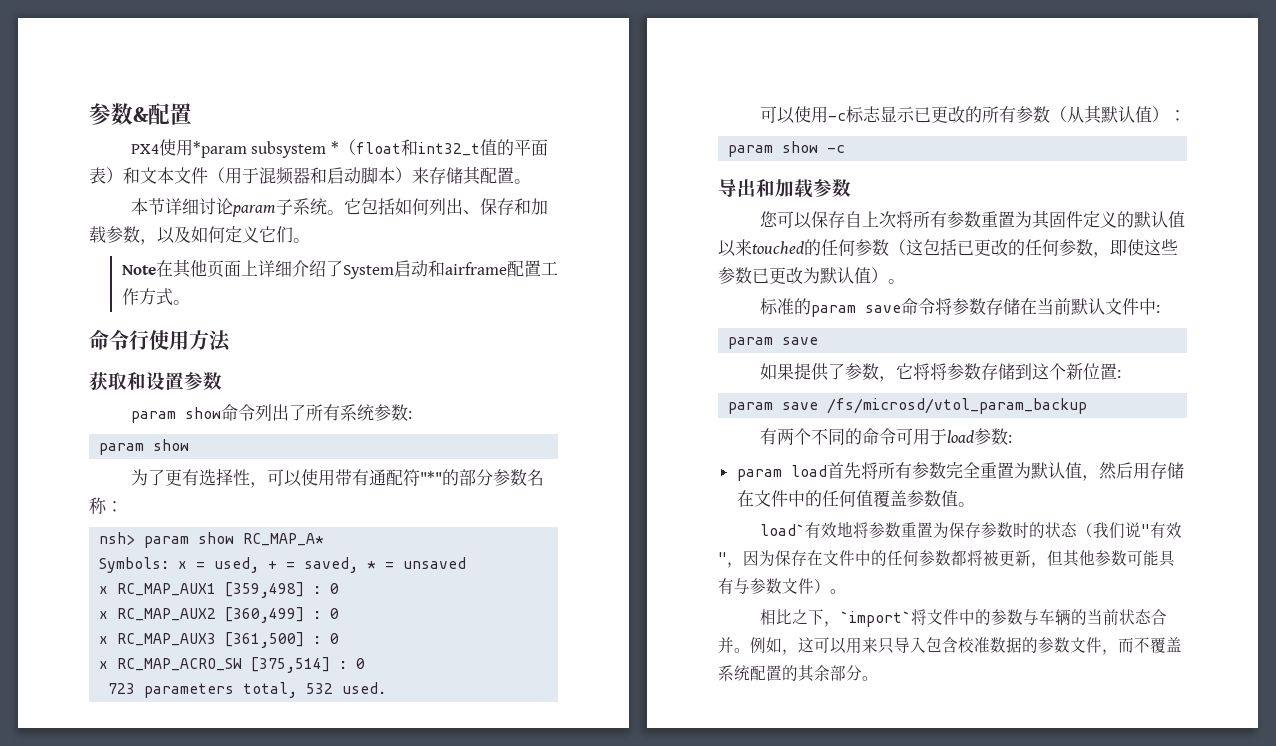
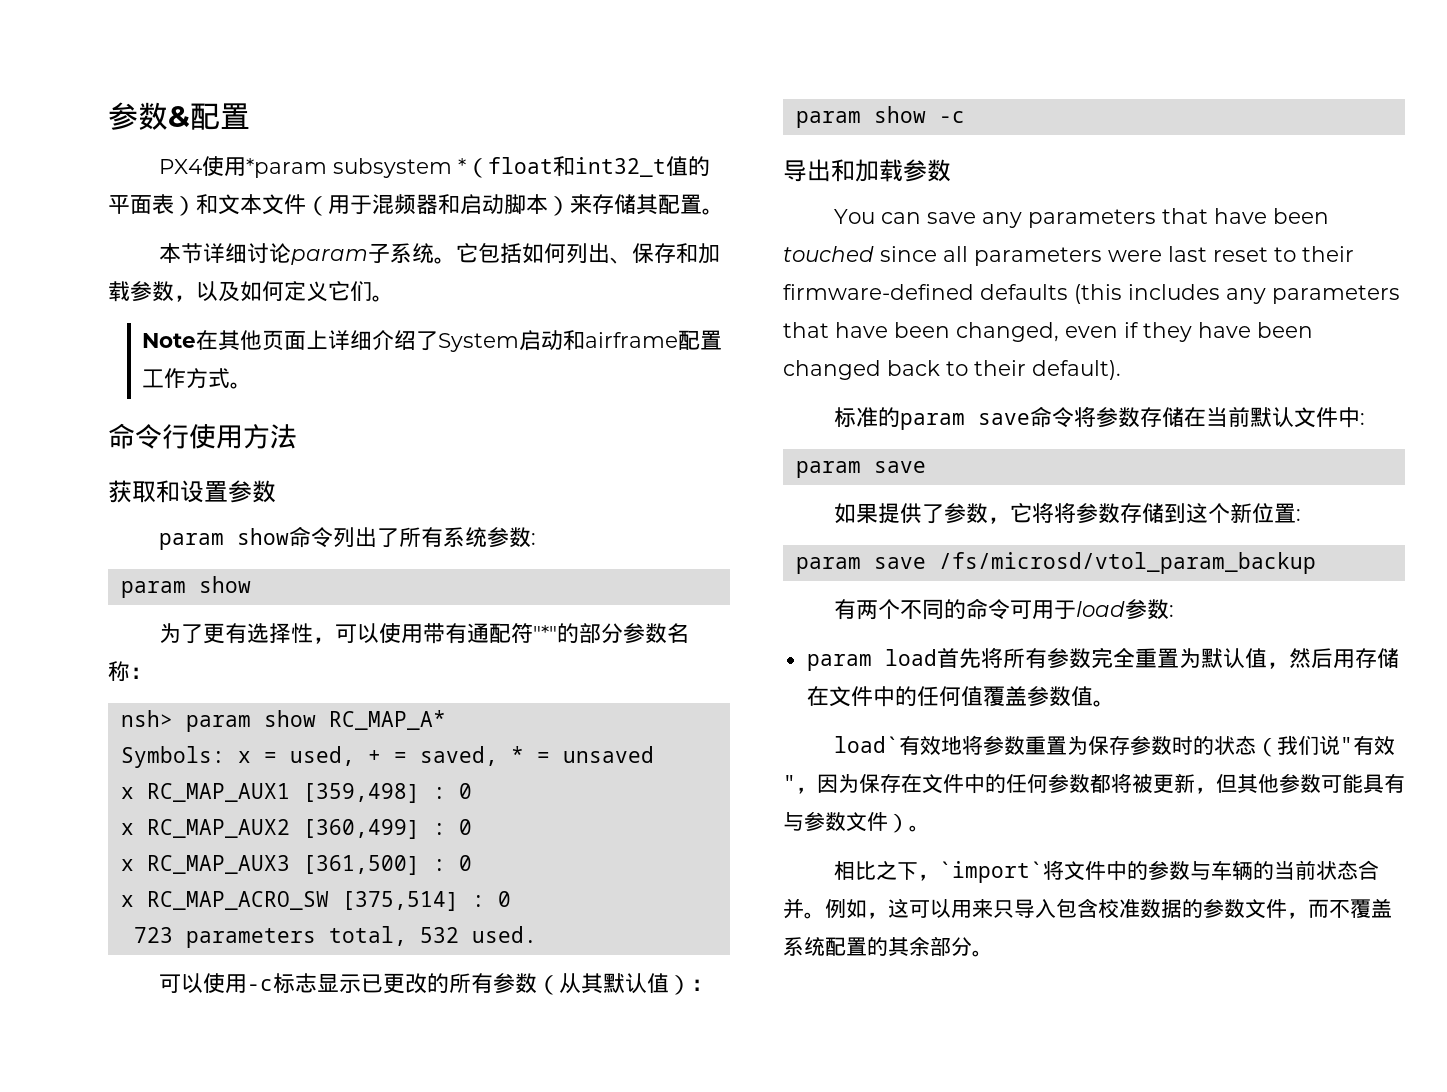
- 您可以保存自上次将所有参数重置为其固件定义的默认值以来touched的任何参数（这包括已更改的任何参数，即使这些参数已更改为默认值）。
+ You can save any parameters that have been touched since all parameters were last reset to their firmware-defined defaults (this includes any parameters that have been changed, even if they have been changed back to their default).

